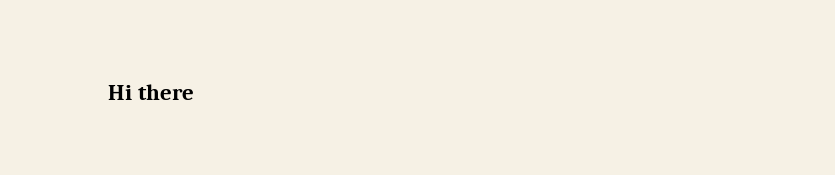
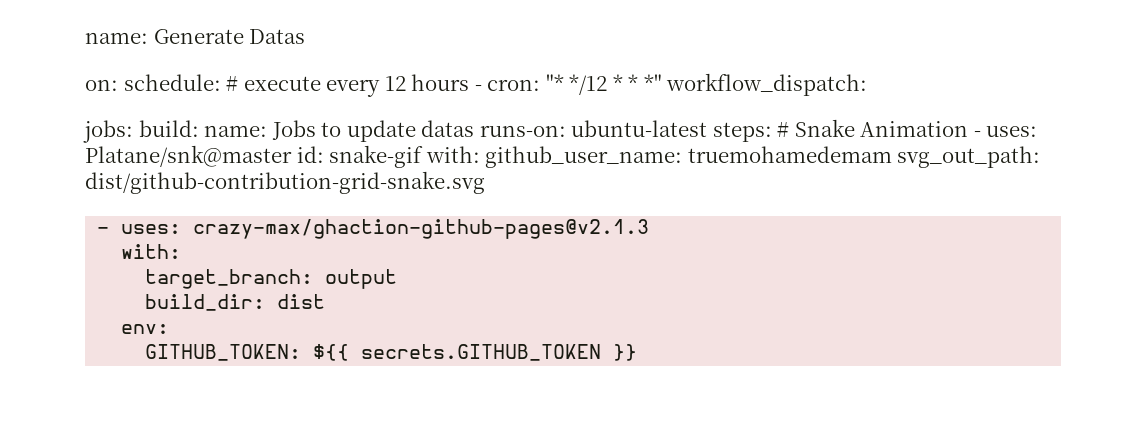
- Hi there
+ name: Generate Datas
+ on: schedule: # execute every 12 hours - cron: "* */12 * * *" workflow_dispatch:
+ jobs: build: name: Jobs to update datas runs-on: ubuntu-latest steps: # Snake Animation - uses: Platane/snk@master id: snake-gif with: github_user_name: truemohamedemam svg_out_path: dist/github-contribution-grid-snake.svg
+ - uses: crazy-max/ghaction-github-pages@v2.1.3
+ with:
+ target_branch: output
+ build_dir: dist
+ env:
+ GITHUB_TOKEN: ${{ secrets.GITHUB_TOKEN }}

